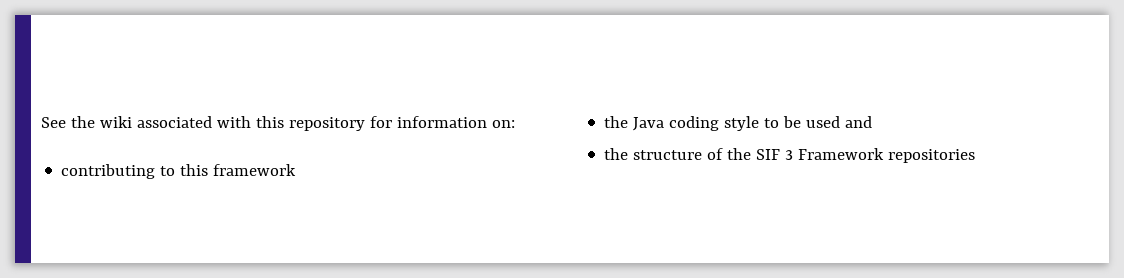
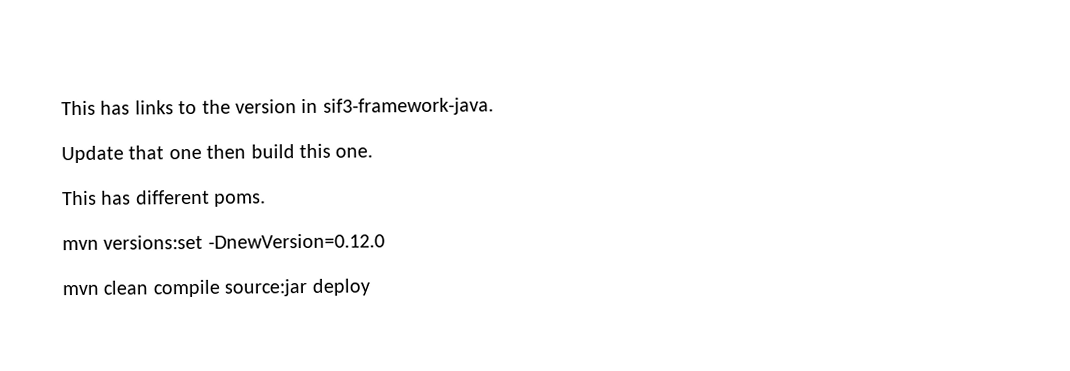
- See the wiki associated with this repository for information on:
- contributing to this framework
- the Java coding style to be used and
- the structure of the SIF 3 Framework repositories
+ This has links to the version in sif3-framework-java.
+ Update that one then build this one.
+ This has different poms.
+ mvn versions:set -DnewVersion=0.12.0
+ mvn clean compile source:jar deploy

